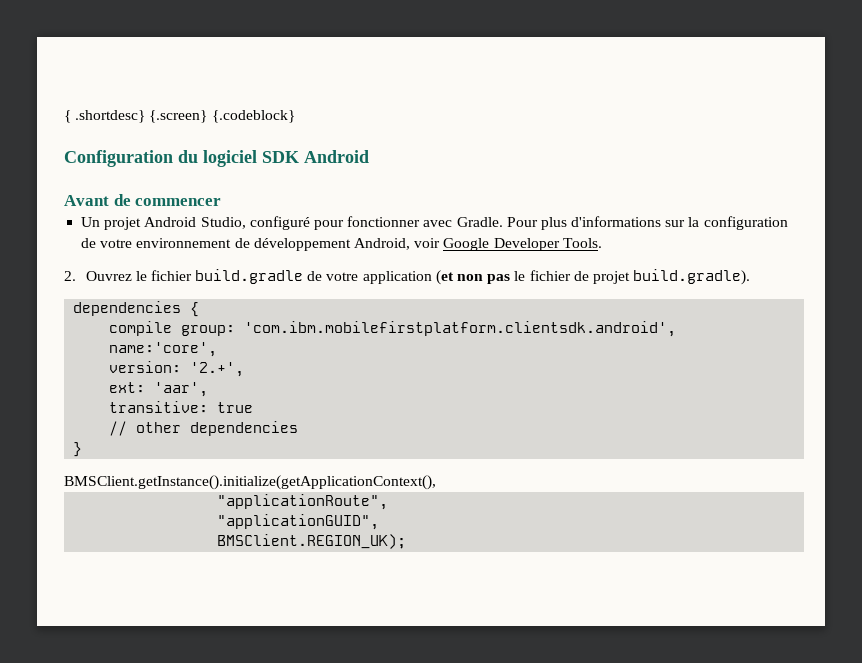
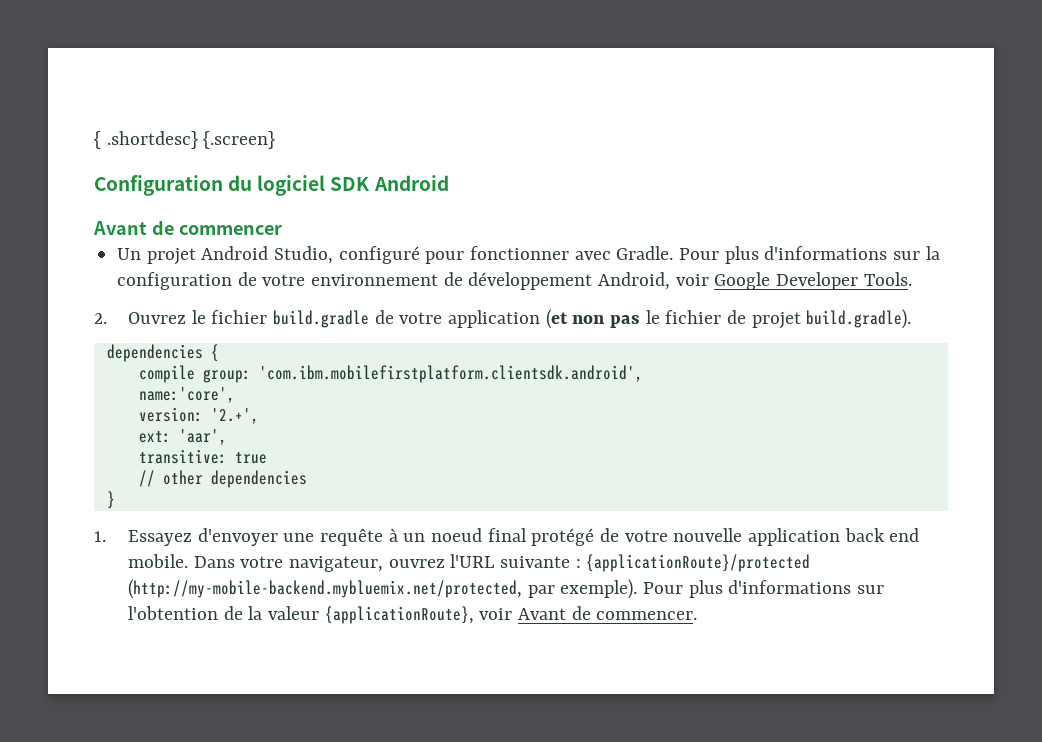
- { .shortdesc} {.screen} {.codeblock}
+ { .shortdesc} {.screen}
- BMSClient.getInstance().initialize(getApplicationContext(),
- "applicationRoute",
- "applicationGUID",
- BMSClient.REGION_UK);
+ 1. Essayez d'envoyer une requête à un noeud final protégé de votre nouvelle application back end mobile. Dans votre navigateur, ouvrez l'URL suivante : {applicationRoute}/protected (http://my-mobile-backend.mybluemix.net/protected, par exemple). Pour plus d'informations sur l'obtention de la valeur {applicationRoute}, voir Avant de commencer.

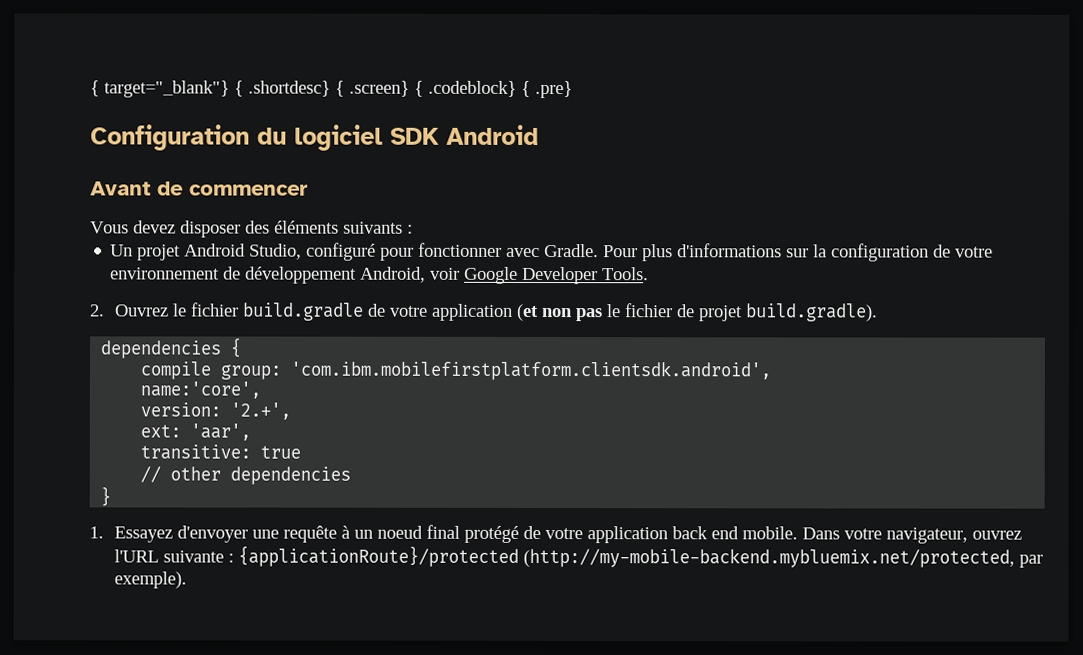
- { .shortdesc} {.screen}
+ { target="_blank"} { .shortdesc} { .screen} { .codeblock} { .pre}
+ Vous devez disposer des éléments suivants :
- 1. Essayez d'envoyer une requête à un noeud final protégé de votre nouvelle application back end mobile.
+ 1. Essayez d'envoyer une requête à un noeud final protégé de votre application back end mobile.
- Pour plus d'informations sur l'obtention de la valeur {applicationRoute}, voir Avant de commencer.

